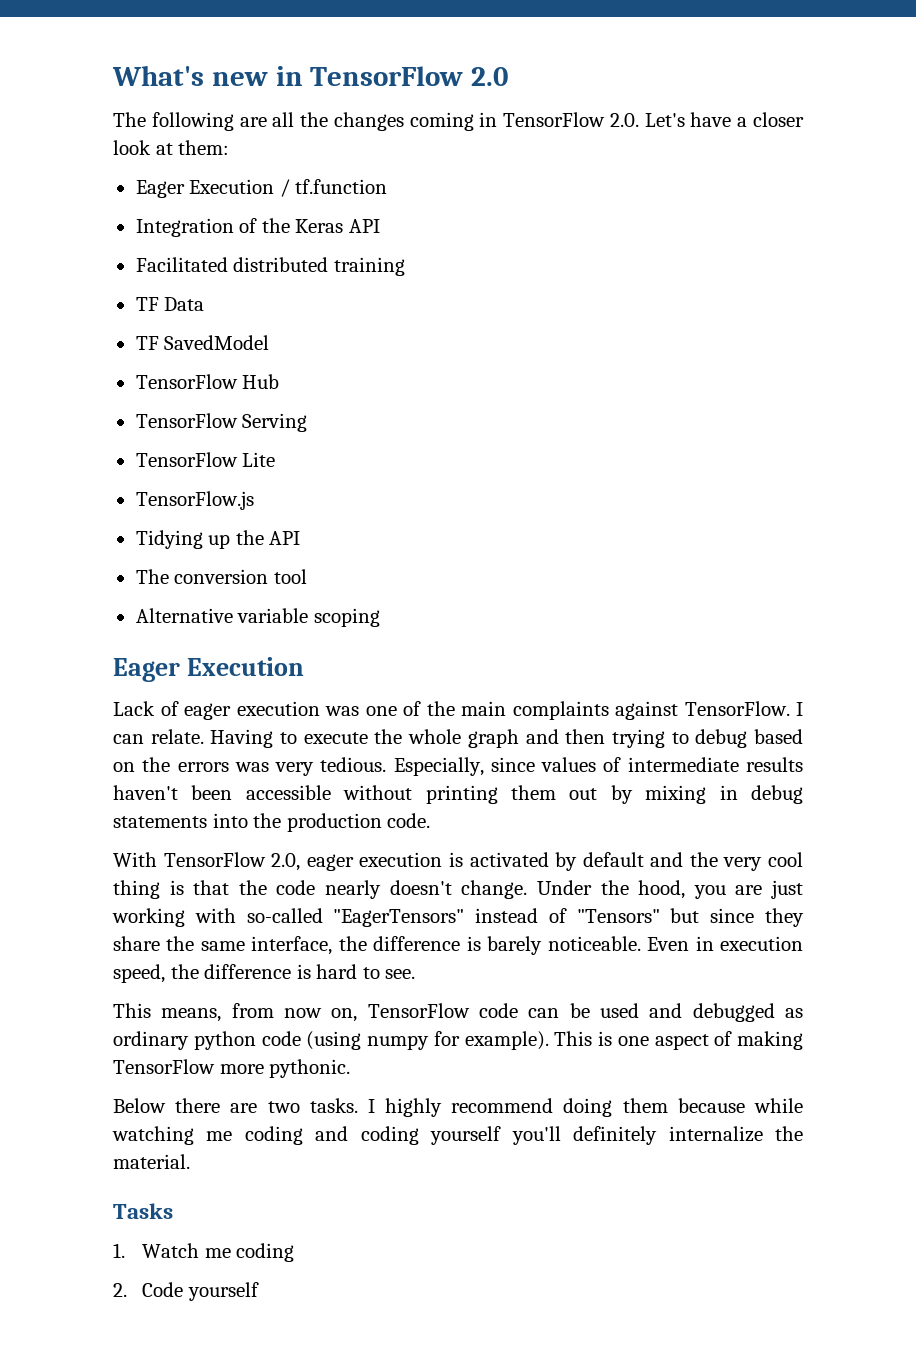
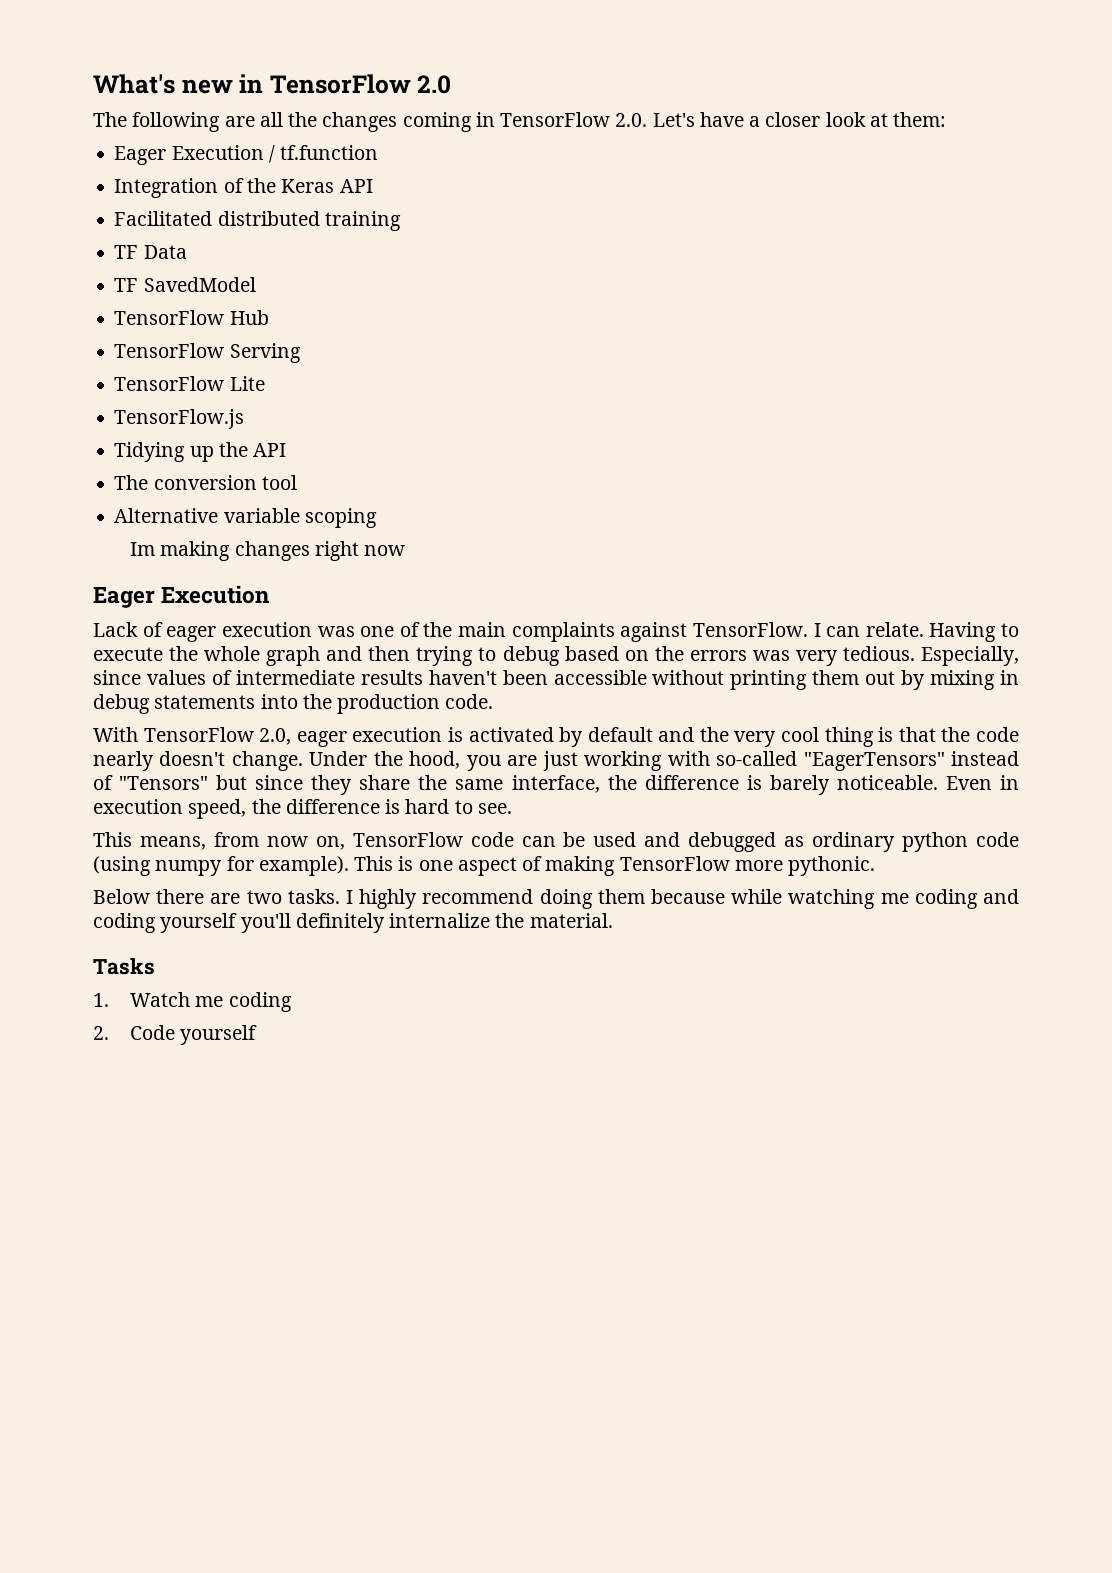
+ Im making changes right now

